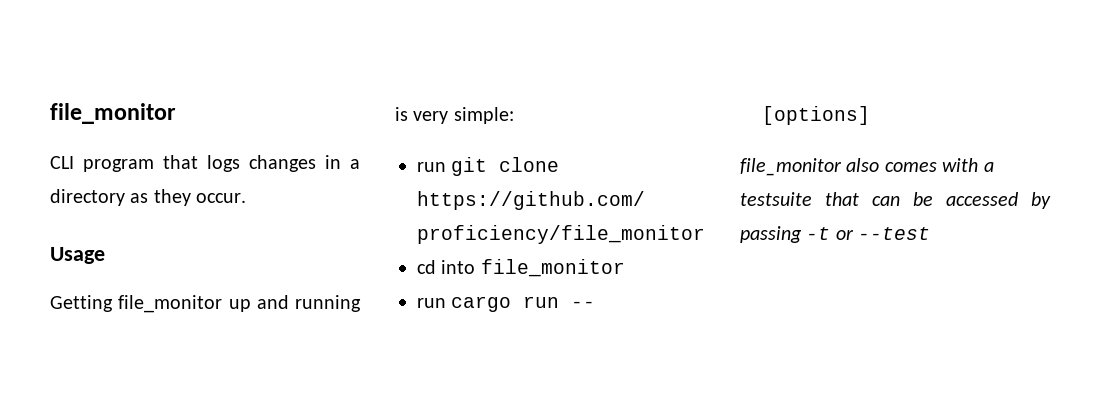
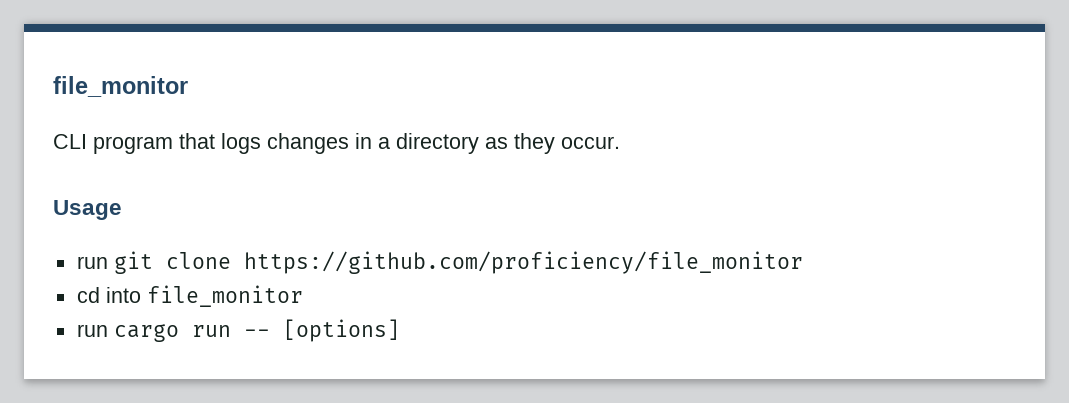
- Getting file_monitor up and running is very simple:
- file_monitor also comes with a testsuite that can be accessed by passing -t or --test

